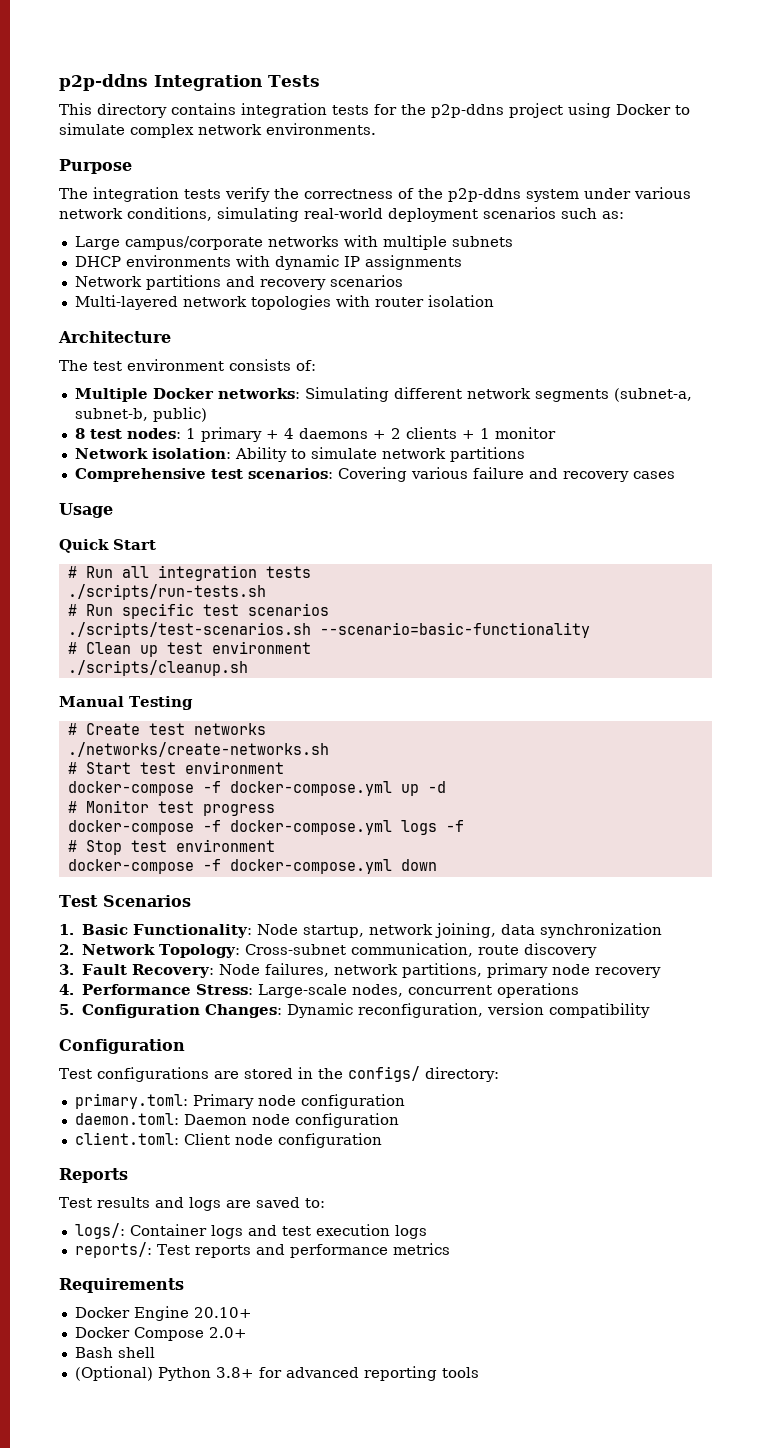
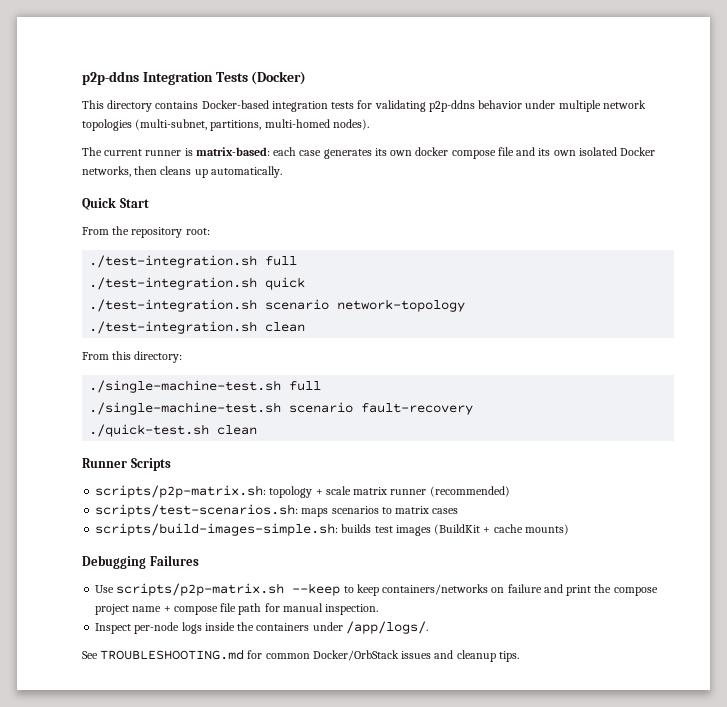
- p2p-ddns Integration Tests
+ p2p-ddns Integration Tests (Docker)
- This directory contains integration tests for the p2p-ddns project using Docker to simulate complex network environments.
- Purpose
- The integration tests verify the correctness of the p2p-ddns system under various network conditions, simulating real-world deployment scenarios such as:
- Large campus/corporate networks with multiple subnets
- DHCP environments with dynamic IP assignments
- Network partitions and recovery scenarios
- Multi-layered network topologies with router isolation
- Architecture
- The test environment consists of:
- Multiple Docker networks: Simulating different network segments (subnet-a, subnet-b, public)
- 8 test nodes: 1 primary + 4 daemons + 2 clients + 1 monitor
- Network isolation: Ability to simulate network partitions
- Comprehensive test scenarios: Covering various failure and recovery cases
- Usage
+ This directory contains Docker-based integration tests for validating p2p-ddns behavior under multiple network topologies (multi-subnet, partitions, multi-homed nodes).
+ The current runner is matrix-based: each case generates its own docker compose file and its own isolated Docker networks, then cleans up automatically.
  Quick Start
- # Run all integration tests
- ./scripts/run-tests.sh
- # Run specific test scenarios
- ./scripts/test-scenarios.sh --scenario=basic-functionality
- # Clean up test environment
- ./scripts/cleanup.sh
- Manual Testing
- # Create test networks
- ./networks/create-networks.sh
- # Start test environment
- docker-compose -f docker-compose.yml up -d
- # Monitor test progress
- docker-compose -f docker-compose.yml logs -f
- # Stop test environment
- docker-compose -f docker-compose.yml down
- Test Scenarios
- 1. Basic Functionality: Node startup, network joining, data synchronization
- 2. Network Topology: Cross-subnet communication, route discovery
- 3. Fault Recovery: Node failures, network partitions, primary node recovery
- 4. Performance Stress: Large-scale nodes, concurrent operations
- 5. Configuration Changes: Dynamic reconfiguration, version compatibility
- Configuration
- Test configurations are stored in the configs/ directory:
- primary.toml: Primary node configuration
- daemon.toml: Daemon node configuration
- client.toml: Client node configuration
- Reports
- Test results and logs are saved to:
- logs/: Container logs and test execution logs
- reports/: Test reports and performance metrics
- Requirements
- Docker Engine 20.10+
- Docker Compose 2.0+
- Bash shell
- (Optional) Python 3.8+ for advanced reporting tools
+ From the repository root:
+ ./test-integration.sh full
+ ./test-integration.sh quick
+ ./test-integration.sh scenario network-topology
+ ./test-integration.sh clean
+ From this directory:
+ ./single-machine-test.sh full
+ ./single-machine-test.sh scenario fault-recovery
+ ./quick-test.sh clean
+ Runner Scripts
+ scripts/p2p-matrix.sh: topology + scale matrix runner (recommended)
+ scripts/test-scenarios.sh: maps scenarios to matrix cases
+ scripts/build-images-simple.sh: builds test images (BuildKit + cache mounts)
+ Debugging Failures
+ Use scripts/p2p-matrix.sh --keep to keep containers/networks on failure and print the compose project name + compose file path for manual inspection.
+ Inspect per-node logs inside the containers under /app/logs/.
+ See TROUBLESHOOTING.md for common Docker/OrbStack issues and cleanup tips.

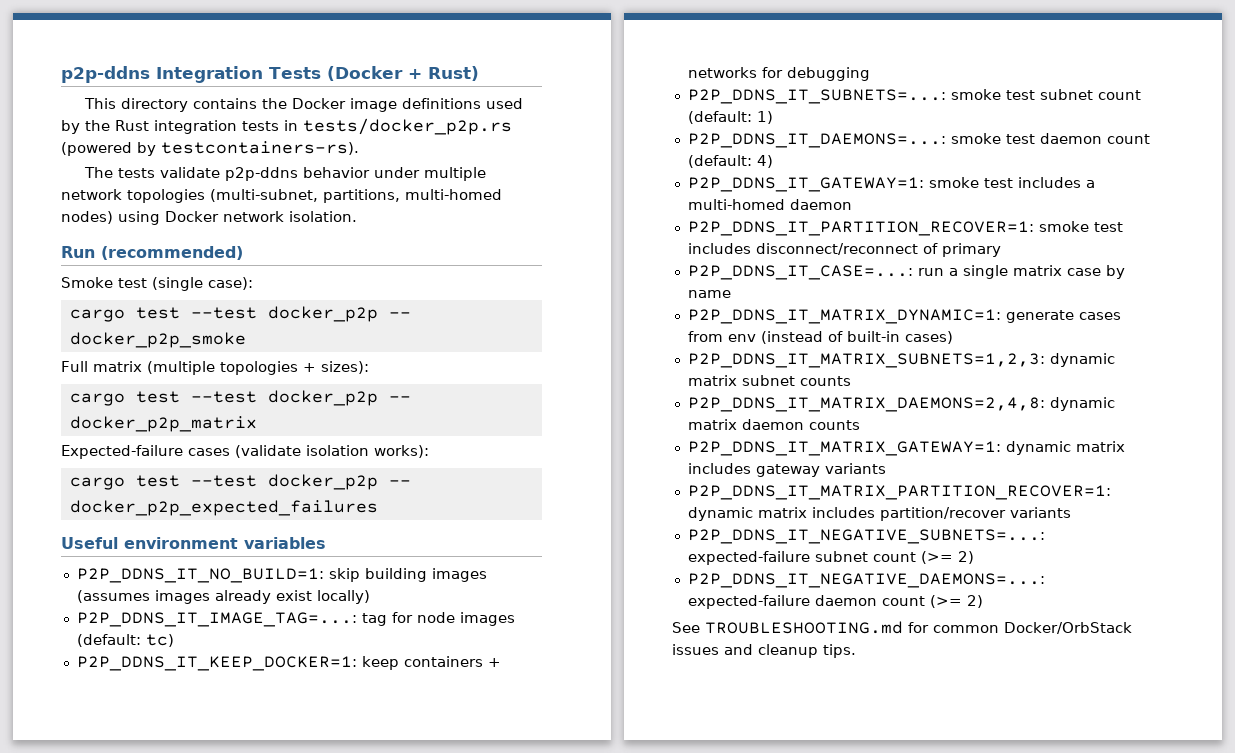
- p2p-ddns Integration Tests (Docker)
+ p2p-ddns Integration Tests (Docker + Rust)
- This directory contains Docker-based integration tests for validating p2p-ddns behavior under multiple network topologies (multi-subnet, partitions, multi-homed nodes).
- The current runner is matrix-based: each case generates its own docker compose file and its own isolated Docker networks, then cleans up automatically.
- Quick Start
- From the repository root:
- ./test-integration.sh full
- ./test-integration.sh quick
- ./test-integration.sh scenario network-topology
- ./test-integration.sh clean
- From this directory:
- ./single-machine-test.sh full
- ./single-machine-test.sh scenario fault-recovery
- ./quick-test.sh clean
- Runner Scripts
- scripts/p2p-matrix.sh: topology + scale matrix runner (recommended)
- scripts/test-scenarios.sh: maps scenarios to matrix cases
- scripts/build-images-simple.sh: builds test images (BuildKit + cache mounts)
- Debugging Failures
- Use scripts/p2p-matrix.sh --keep to keep containers/networks on failure and print the compose project name + compose file path for manual inspection.
- Inspect per-node logs inside the containers under /app/logs/.
+ This directory contains the Docker image definitions used by the Rust integration tests in tests/docker_p2p.rs (powered by testcontainers-rs).
+ The tests validate p2p-ddns behavior under multiple network topologies (multi-subnet, partitions, multi-homed nodes) using Docker network isolation.
+ Run (recommended)
+ Smoke test (single case):
+ cargo test --test docker_p2p -- docker_p2p_smoke
+ Full matrix (multiple topologies + sizes):
+ cargo test --test docker_p2p -- docker_p2p_matrix
+ Expected-failure cases (validate isolation works):
+ cargo test --test docker_p2p -- docker_p2p_expected_failures
+ Useful environment variables
+ P2P_DDNS_IT_NO_BUILD=1: skip building images (assumes images already exist locally)
+ P2P_DDNS_IT_IMAGE_TAG=...: tag for node images (default: tc)
+ P2P_DDNS_IT_KEEP_DOCKER=1: keep containers + networks for debugging
+ P2P_DDNS_IT_SUBNETS=...: smoke test subnet count (default: 1)
+ P2P_DDNS_IT_DAEMONS=...: smoke test daemon count (default: 4)
+ P2P_DDNS_IT_GATEWAY=1: smoke test includes a multi-homed daemon
+ P2P_DDNS_IT_PARTITION_RECOVER=1: smoke test includes disconnect/reconnect of primary
+ P2P_DDNS_IT_CASE=...: run a single matrix case by name
+ P2P_DDNS_IT_MATRIX_DYNAMIC=1: generate cases from env (instead of built-in cases)
+ P2P_DDNS_IT_MATRIX_SUBNETS=1,2,3: dynamic matrix subnet counts
+ P2P_DDNS_IT_MATRIX_DAEMONS=2,4,8: dynamic matrix daemon counts
+ P2P_DDNS_IT_MATRIX_GATEWAY=1: dynamic matrix includes gateway variants
+ P2P_DDNS_IT_MATRIX_PARTITION_RECOVER=1: dynamic matrix includes partition/recover variants
+ P2P_DDNS_IT_NEGATIVE_SUBNETS=...: expected-failure subnet count (>= 2)
+ P2P_DDNS_IT_NEGATIVE_DAEMONS=...: expected-failure daemon count (>= 2)

